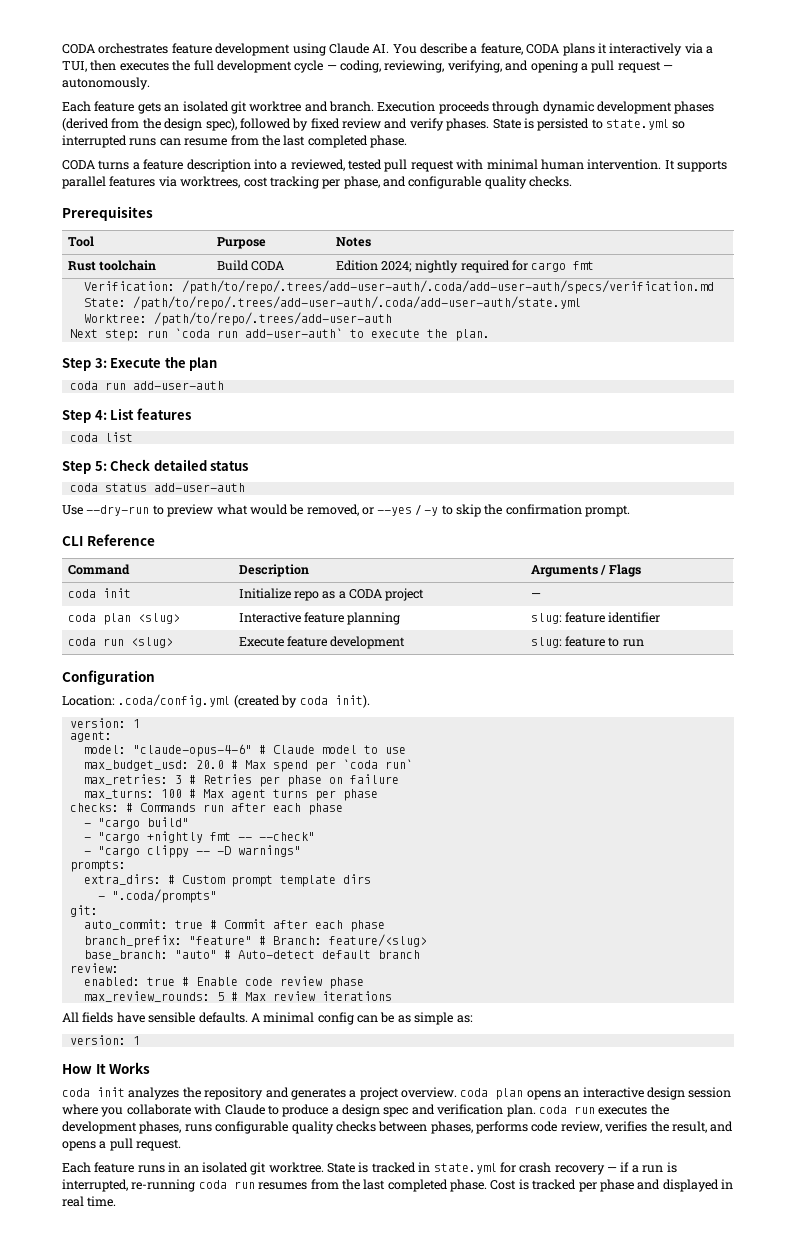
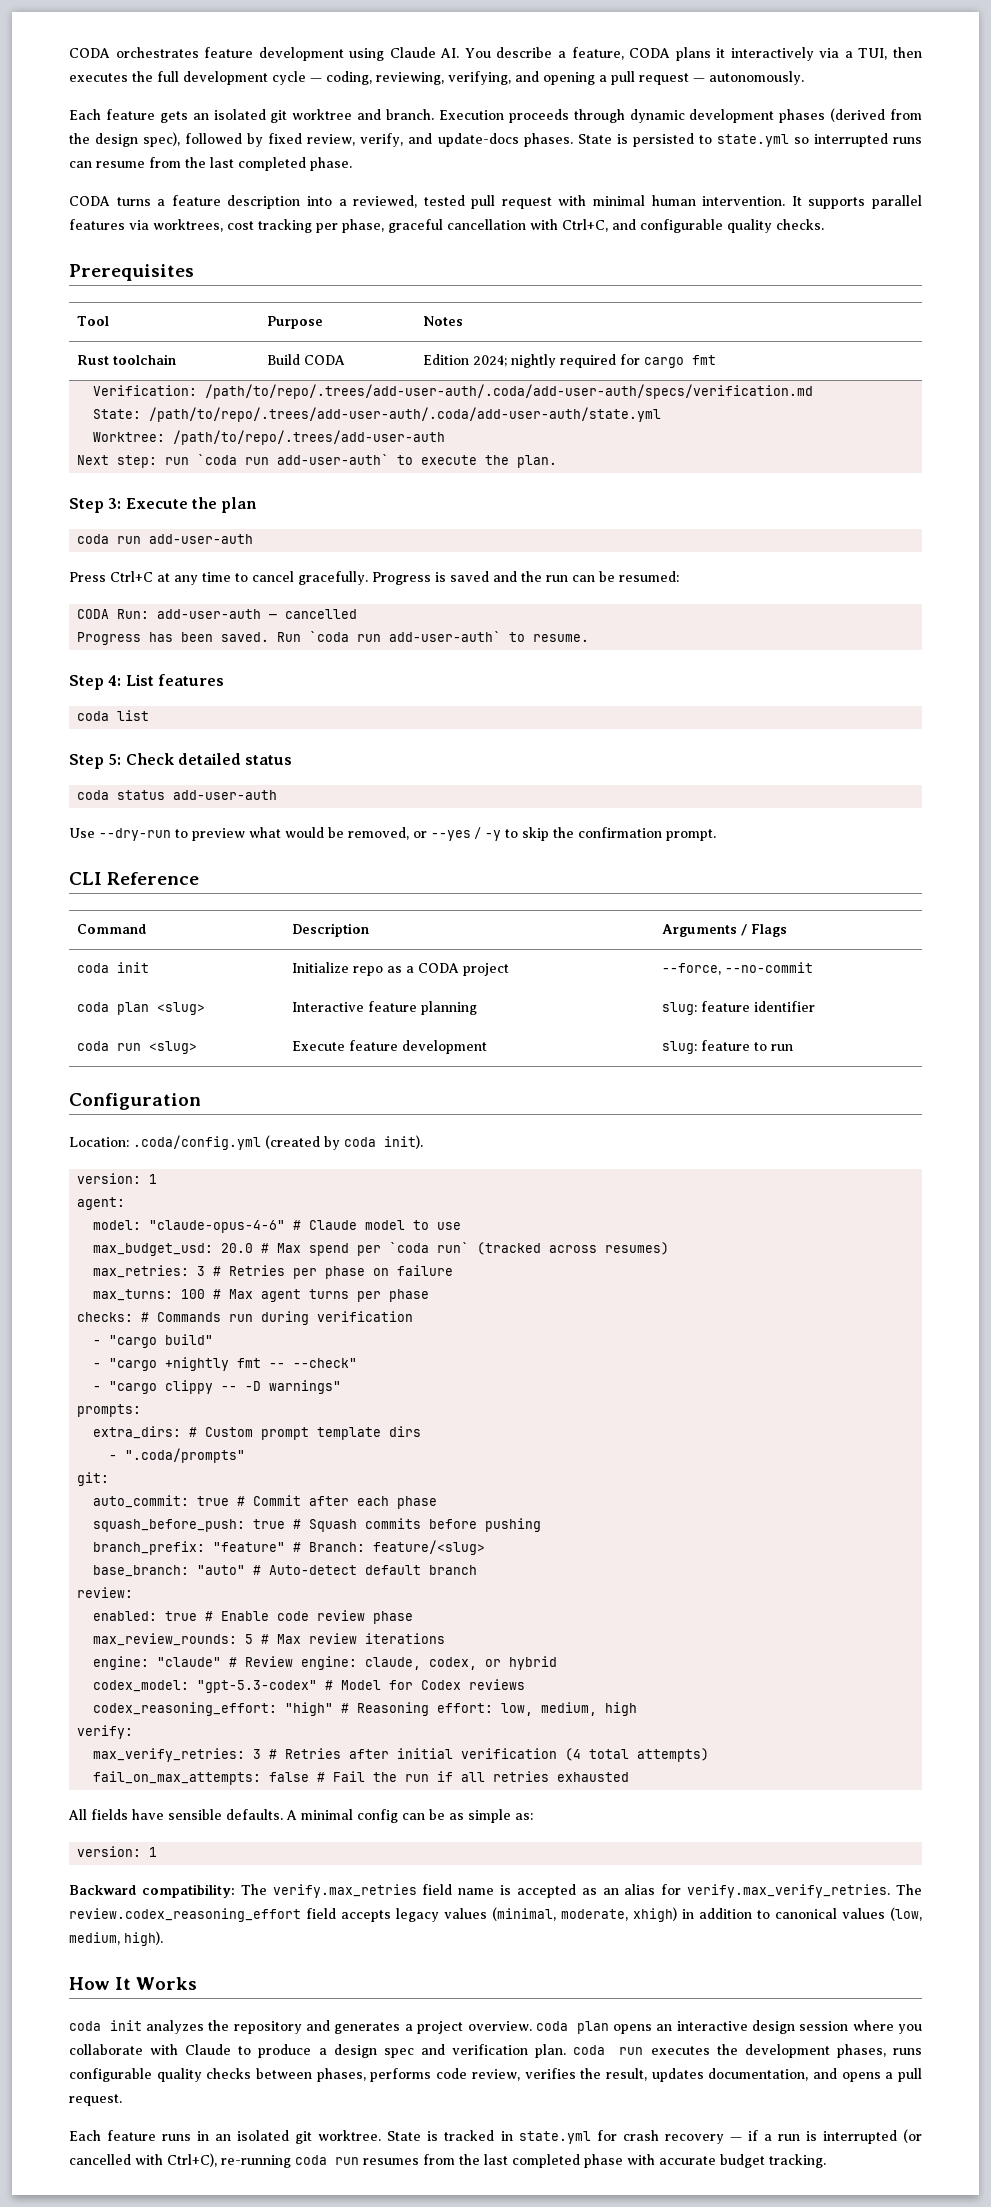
- Execution proceeds through dynamic development phases (derived from the design spec), followed by fixed review and verify phases.
+ Execution proceeds through dynamic development phases (derived from the design spec), followed by fixed review, verify, and update-docs phases.
- It supports parallel features via worktrees, cost tracking per phase, and configurable quality checks.
+ It supports parallel features via worktrees, cost tracking per phase, graceful cancellation with Ctrl+C, and configurable quality checks.
+ Press Ctrl+C at any time to cancel gracefully. Progress is saved and the run can be resumed:
+ CODA Run: add-user-auth — cancelled
+ Progress has been saved. Run `coda run add-user-auth` to resume.
- coda init | Initialize repo as a CODA project | —
+ coda init | Initialize repo as a CODA project | --force, --no-commit
- max_budget_usd: 20.0 # Max spend per `coda run`
+ max_budget_usd: 20.0 # Max spend per `coda run` (tracked across resumes)
- checks: # Commands run after each phase
+ checks: # Commands run during verification
+ squash_before_push: true # Squash commits before pushing
+ engine: "claude" # Review engine: claude, codex, or hybrid
+ codex_model: "gpt-5.3-codex" # Model for Codex reviews
+ codex_reasoning_effort: "high" # Reasoning effort: low, medium, high
+ verify:
+ max_verify_retries: 3 # Retries after initial verification (4 total attempts)
+ fail_on_max_attempts: false # Fail the run if all retries exhausted
+ Backward compatibility: The verify.max_retries field name is accepted as an alias for verify.max_verify_retries. The review.codex_reasoning_effort field accepts legacy values (minimal, moderate, xhigh) in addition to canonical values (low, medium, high).
- coda init analyzes the repository and generates a project overview. coda plan opens an interactive design session where you collaborate with Claude to produce a design spec and verification plan. coda run executes the development phases, runs configurable quality checks between phases, performs code review, verifies the result, and opens a pull request.
+ coda init analyzes the repository and generates a project overview. coda plan opens an interactive design session where you collaborate with Claude to produce a design spec and verification plan. coda run executes the development phases, runs configurable quality checks between phases, performs code review, verifies the result, updates documentation, and opens a pull request.
- State is tracked in state.yml for crash recovery — if a run is interrupted, re-running coda run resumes from the last completed phase. Cost is tracked per phase and displayed in real time.
+ State is tracked in state.yml for crash recovery — if a run is interrupted (or cancelled with Ctrl+C), re-running coda run resumes from the last completed phase with accurate budget tracking.

